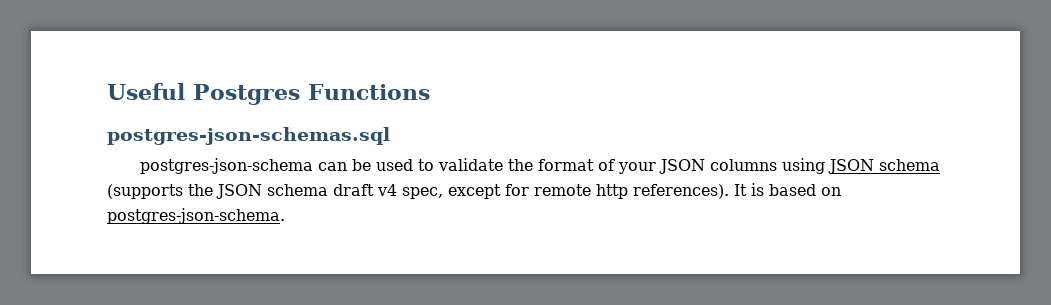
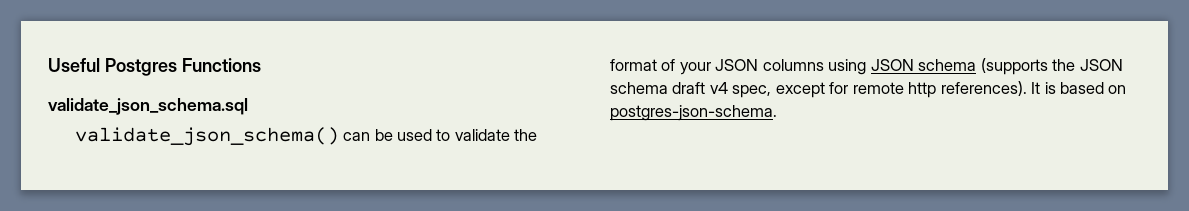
- postgres-json-schemas.sql
- postgres-json-schema can be used to validate the format of your JSON columns using JSON schema (supports the JSON schema draft v4 spec, except for remote http references).
+ validate_json_schema.sql
+ validate_json_schema() can be used to validate the format of your JSON columns using JSON schema (supports the JSON schema draft v4 spec, except for remote http references).

